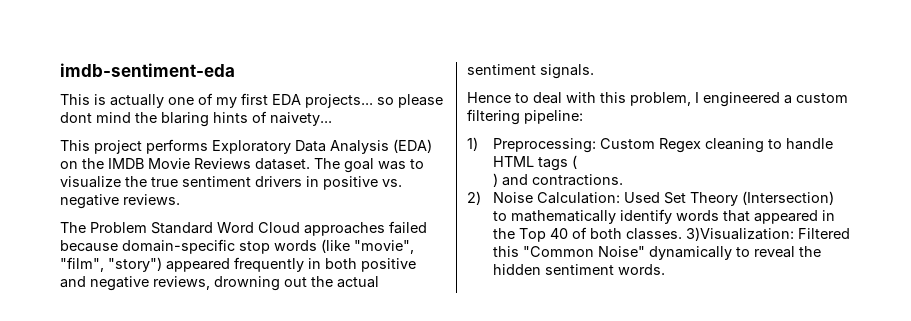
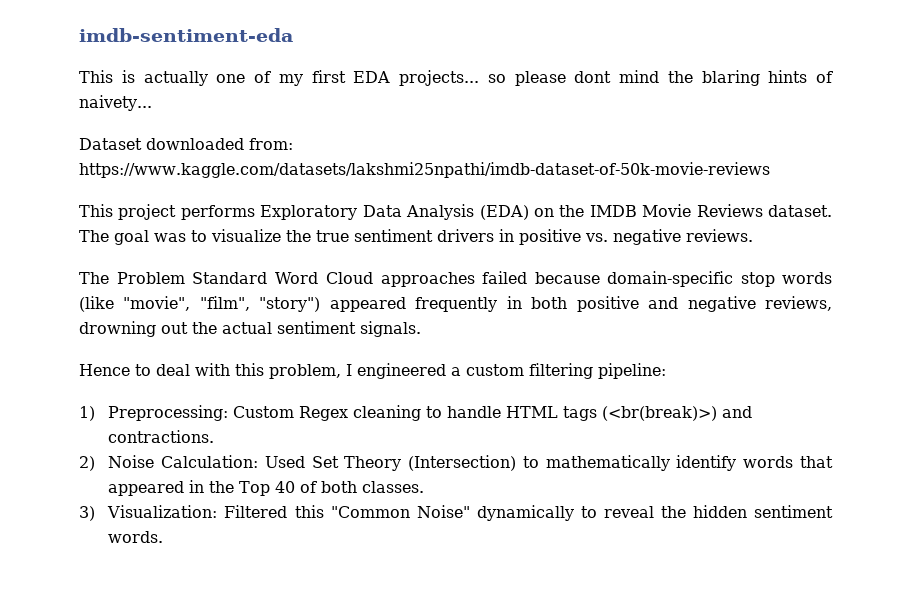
+ Dataset downloaded from: https://www.kaggle.com/datasets/lakshmi25npathi/imdb-dataset-of-50k-movie-reviews
- 1) Preprocessing: Custom Regex cleaning to handle HTML tags (
- ) and contractions.
+ 1) Preprocessing: Custom Regex cleaning to handle HTML tags (<br(break)>) and contractions.
- 2) Noise Calculation: Used Set Theory (Intersection) to mathematically identify words that appeared in the Top 40 of both classes. 3)Visualization: Filtered this "Common Noise" dynamically to reveal the hidden sentiment words.
+ 2) Noise Calculation: Used Set Theory (Intersection) to mathematically identify words that appeared in the Top 40 of both classes.
+ 3) Visualization: Filtered this "Common Noise" dynamically to reveal the hidden sentiment words.

